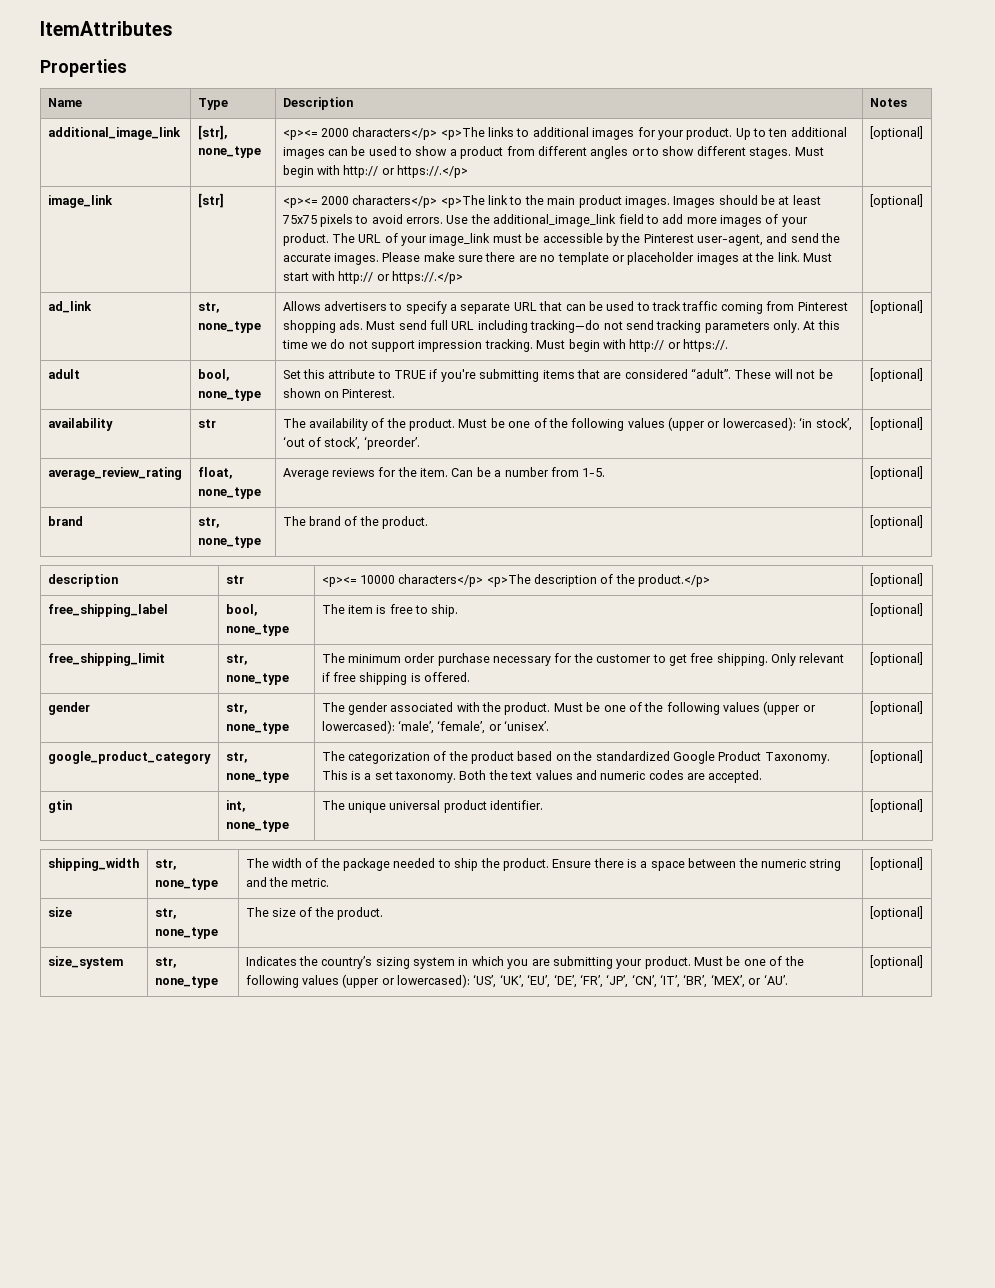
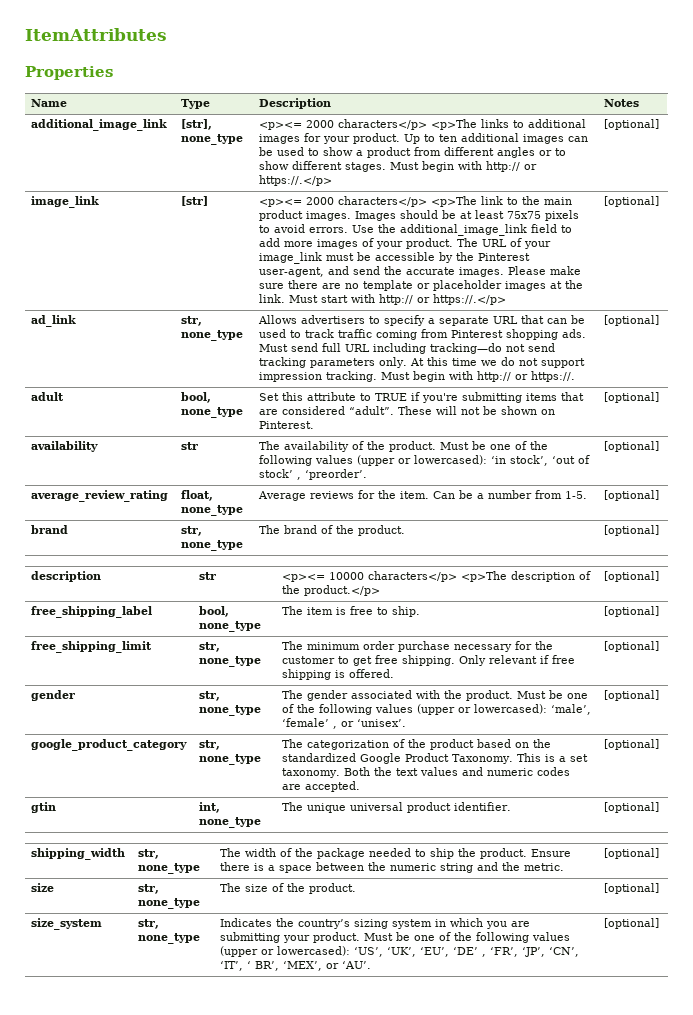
- availability | str | The availability of the product. Must be one of the following values (upper or lowercased): ‘in stock’, ‘out of stock’, ‘preorder’. | [optional]
+ availability | str | The availability of the product. Must be one of the following values (upper or lowercased): ‘in stock’, ‘out of stock’ , ‘preorder’. | [optional]
- gender | str, none_type | The gender associated with the product. Must be one of the following values (upper or lowercased): ‘male’, ‘female’, or ‘unisex’. | [optional]
+ gender | str, none_type | The gender associated with the product. Must be one of the following values (upper or lowercased): ‘male’, ‘female’ , or ‘unisex’. | [optional]
- size_system | str, none_type | Indicates the country’s sizing system in which you are submitting your product. Must be one of the following values (upper or lowercased): ‘US’, ‘UK’, ‘EU’, ‘DE’, ‘FR’, ‘JP’, ‘CN’, ‘IT’, ‘BR’, ‘MEX’, or ‘AU’. | [optional]
+ size_system | str, none_type | Indicates the country’s sizing system in which you are submitting your product. Must be one of the following values (upper or lowercased): ‘US’, ‘UK’, ‘EU’, ‘DE’ , ‘FR’, ‘JP’, ‘CN’, ‘IT’, ‘ BR’, ‘MEX’, or ‘AU’. | [optional]

